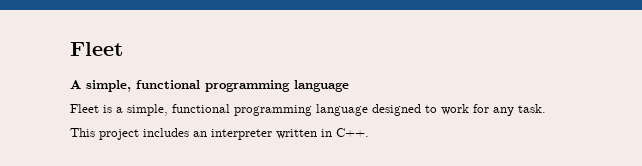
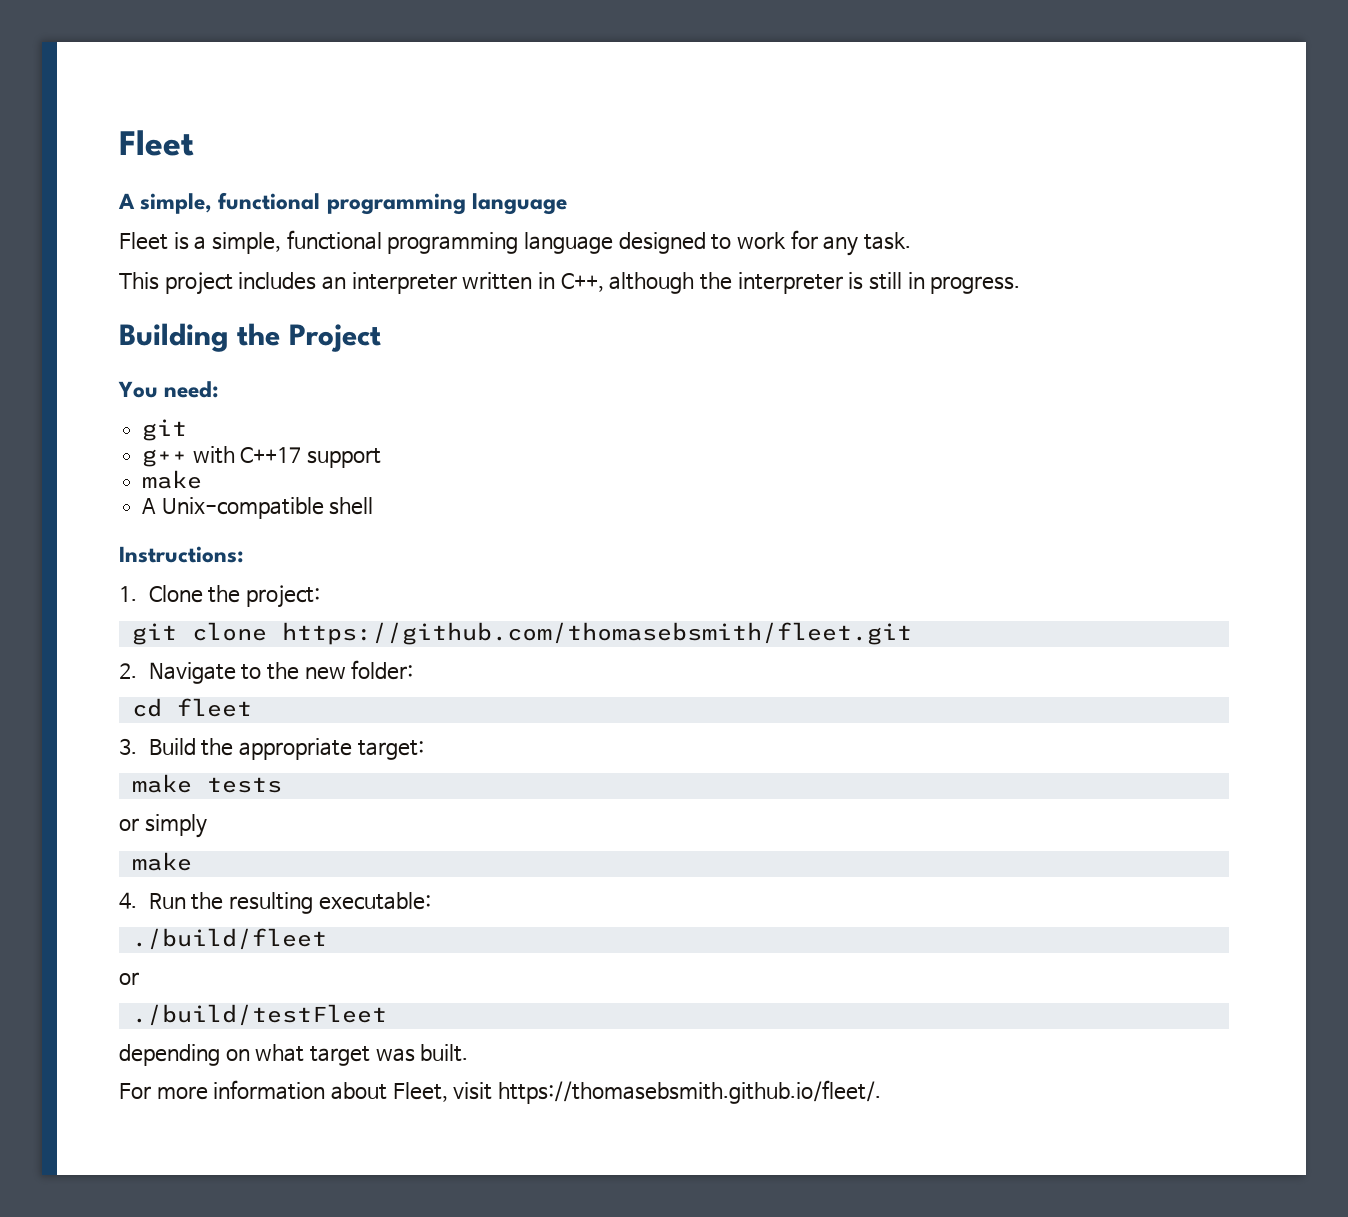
- This project includes an interpreter written in C++.
+ This project includes an interpreter written in C++, although the interpreter is still in progress.
+ Building the Project
+ You need:
+ git
+ g++ with C++17 support
+ make
+ A Unix-compatible shell
+ Instructions:
+ 1. Clone the project:
+ git clone https://github.com/thomasebsmith/fleet.git
+ 2. Navigate to the new folder:
+ cd fleet
+ 3. Build the appropriate target:
+ make tests
+ or simply
+ make
+ 4. Run the resulting executable:
+ ./build/fleet
+ or
+ ./build/testFleet
+ depending on what target was built.
+ For more information about Fleet, visit https://thomasebsmith.github.io/fleet/.

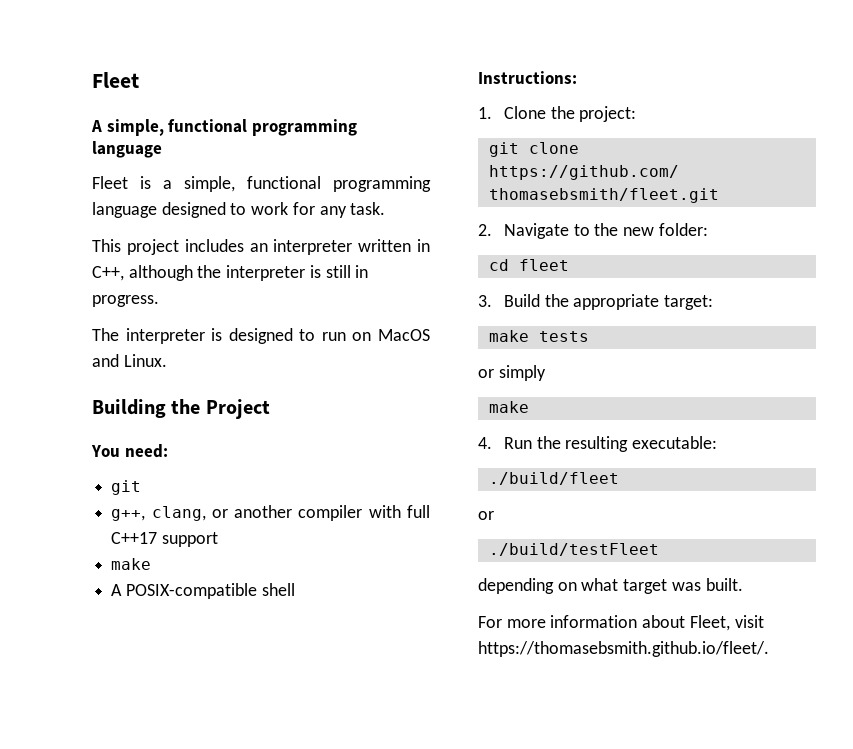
+ The interpreter is designed to run on MacOS and Linux.
- g++ with C++17 support
+ g++, clang, or another compiler with full C++17 support
- A Unix-compatible shell
+ A POSIX-compatible shell

